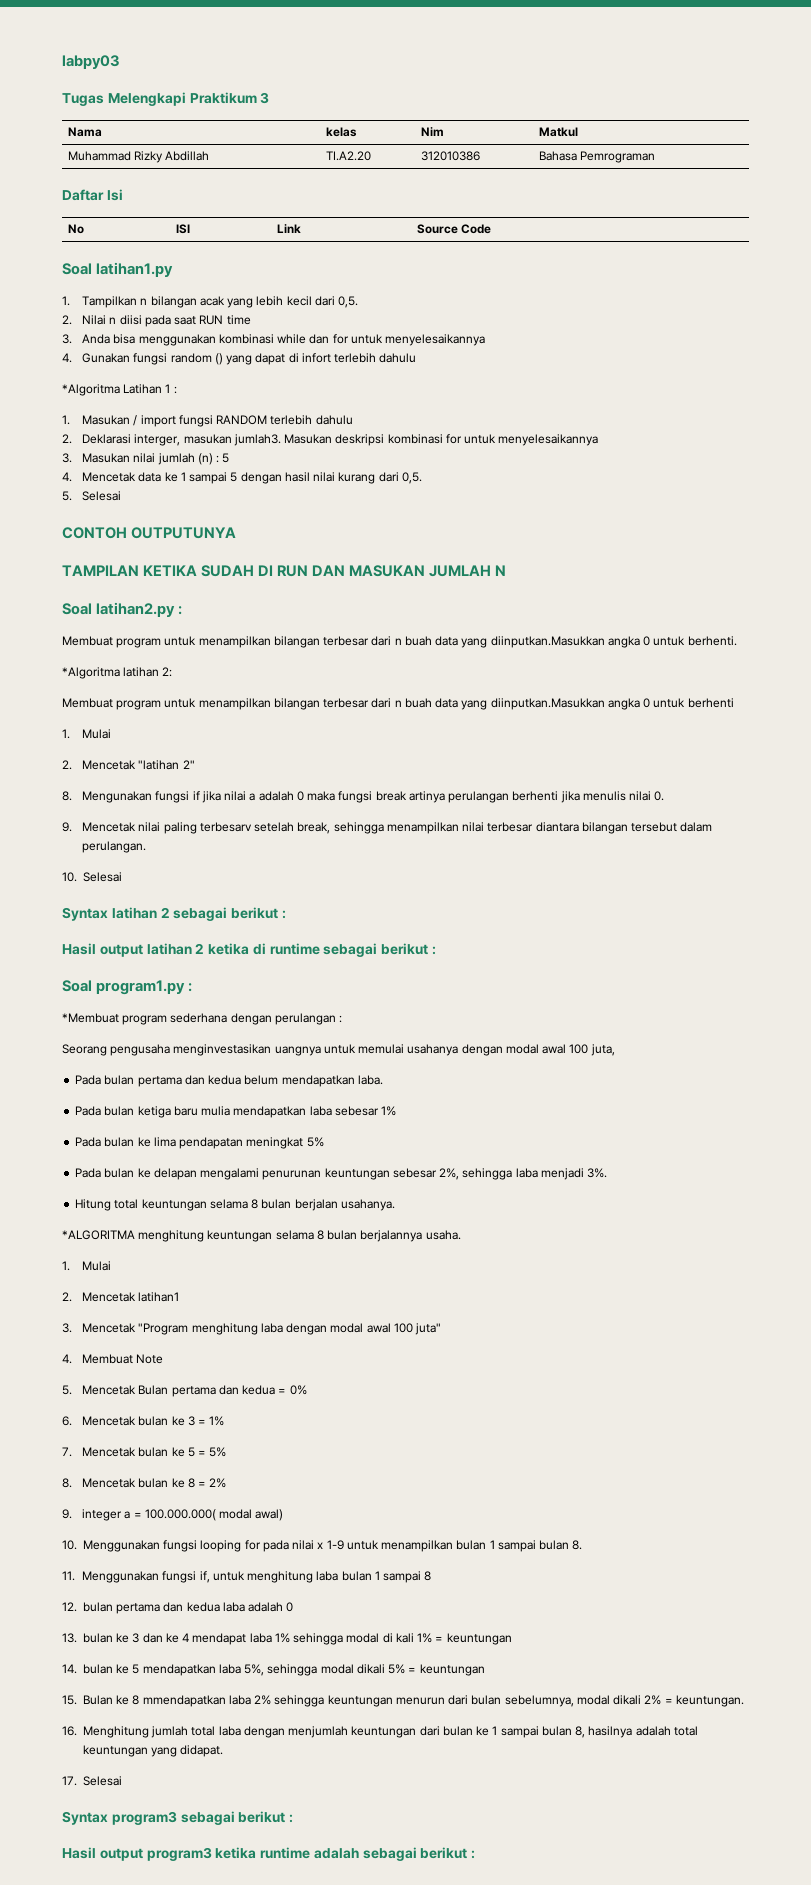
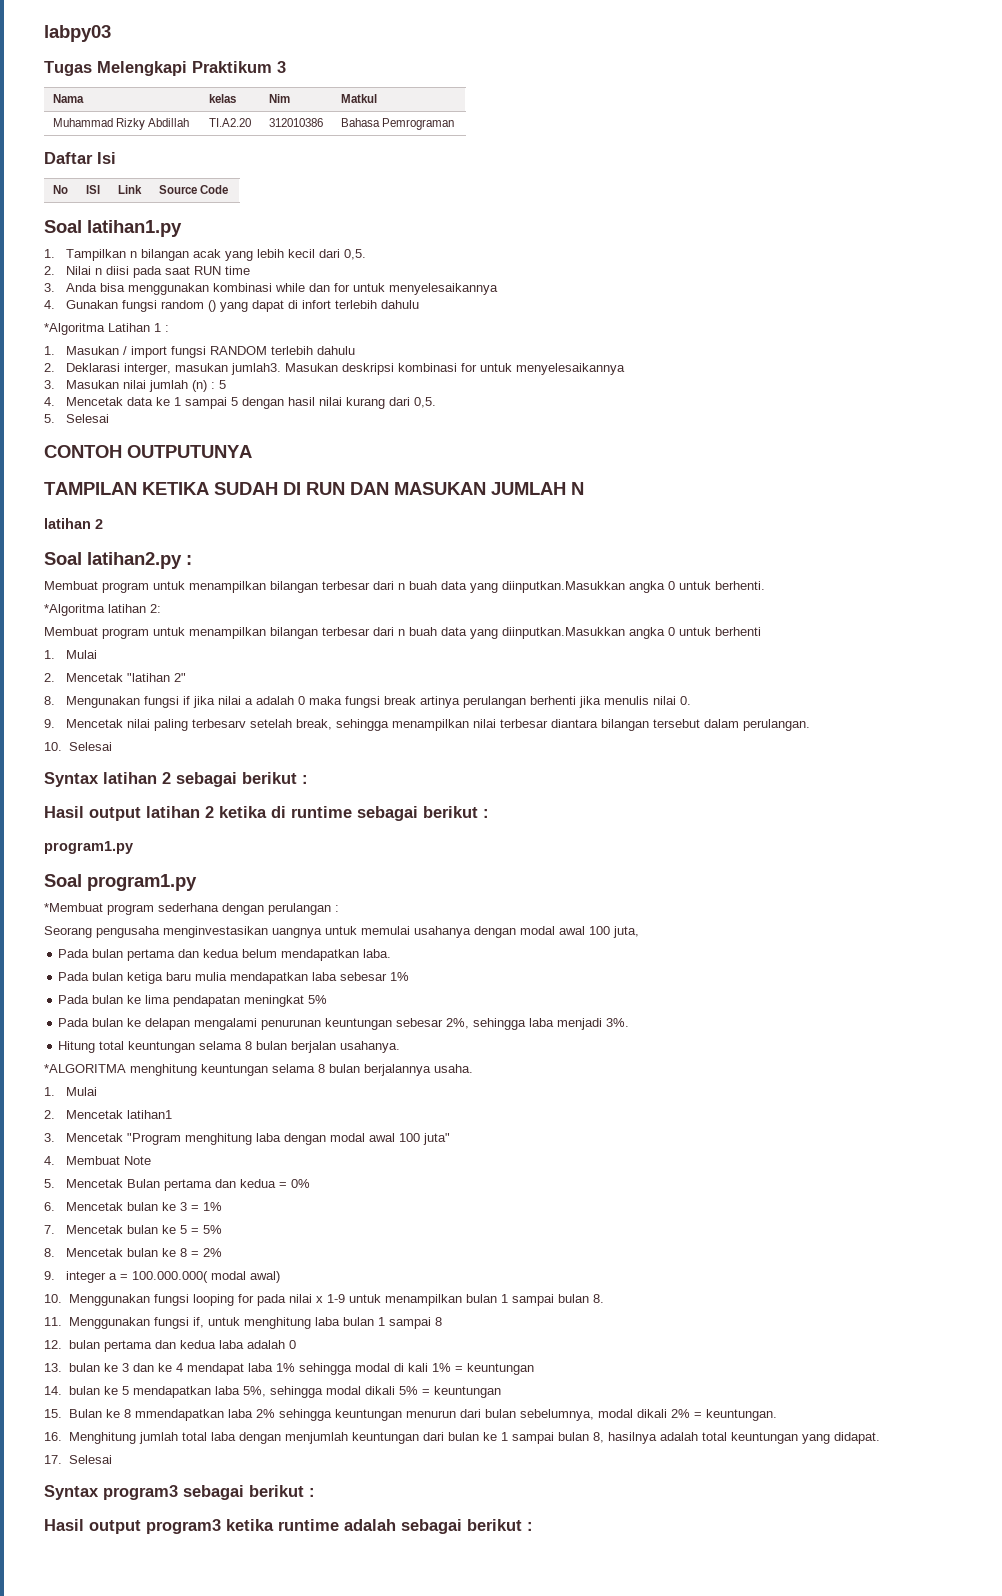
  TAMPILAN KETIKA SUDAH DI RUN DAN MASUKAN JUMLAH N
+ latihan 2
  Hasil output latihan 2 ketika di runtime sebagai berikut :
+ program1.py
- Soal program1.py :
+ Soal program1.py

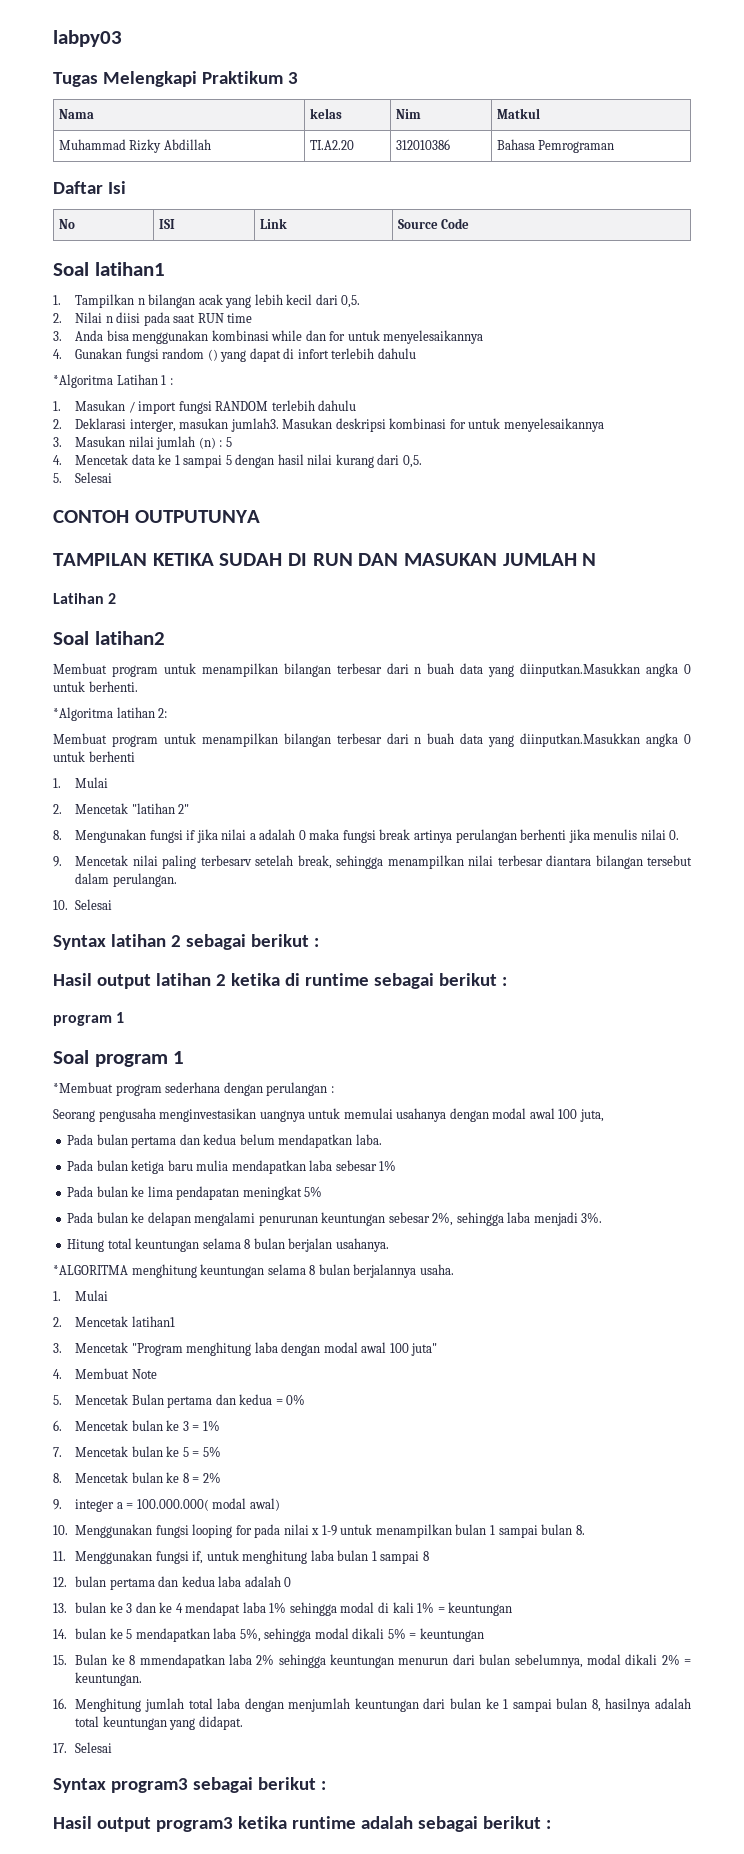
- Soal latihan1.py
+ Soal latihan1
  TAMPILAN KETIKA SUDAH DI RUN DAN MASUKAN JUMLAH N
- latihan 2
+ Latihan 2
- Soal latihan2.py :
+ Soal latihan2
  Hasil output latihan 2 ketika di runtime sebagai berikut :
- program1.py
- Soal program1.py
+ program 1
+ Soal program 1

